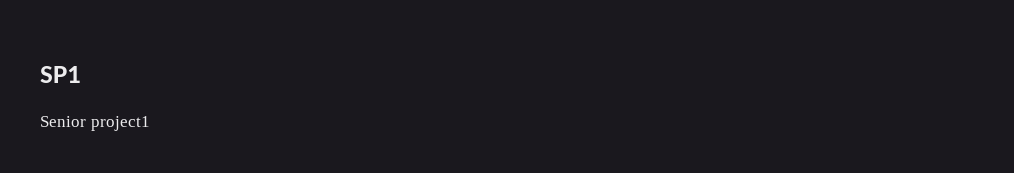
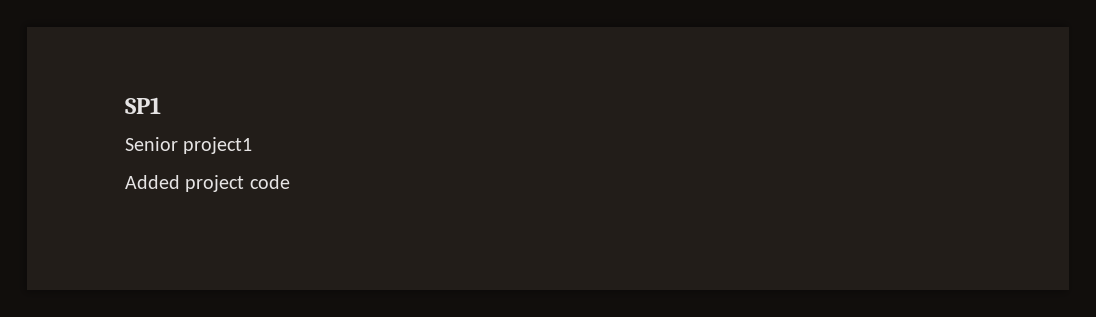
+ Added project code

